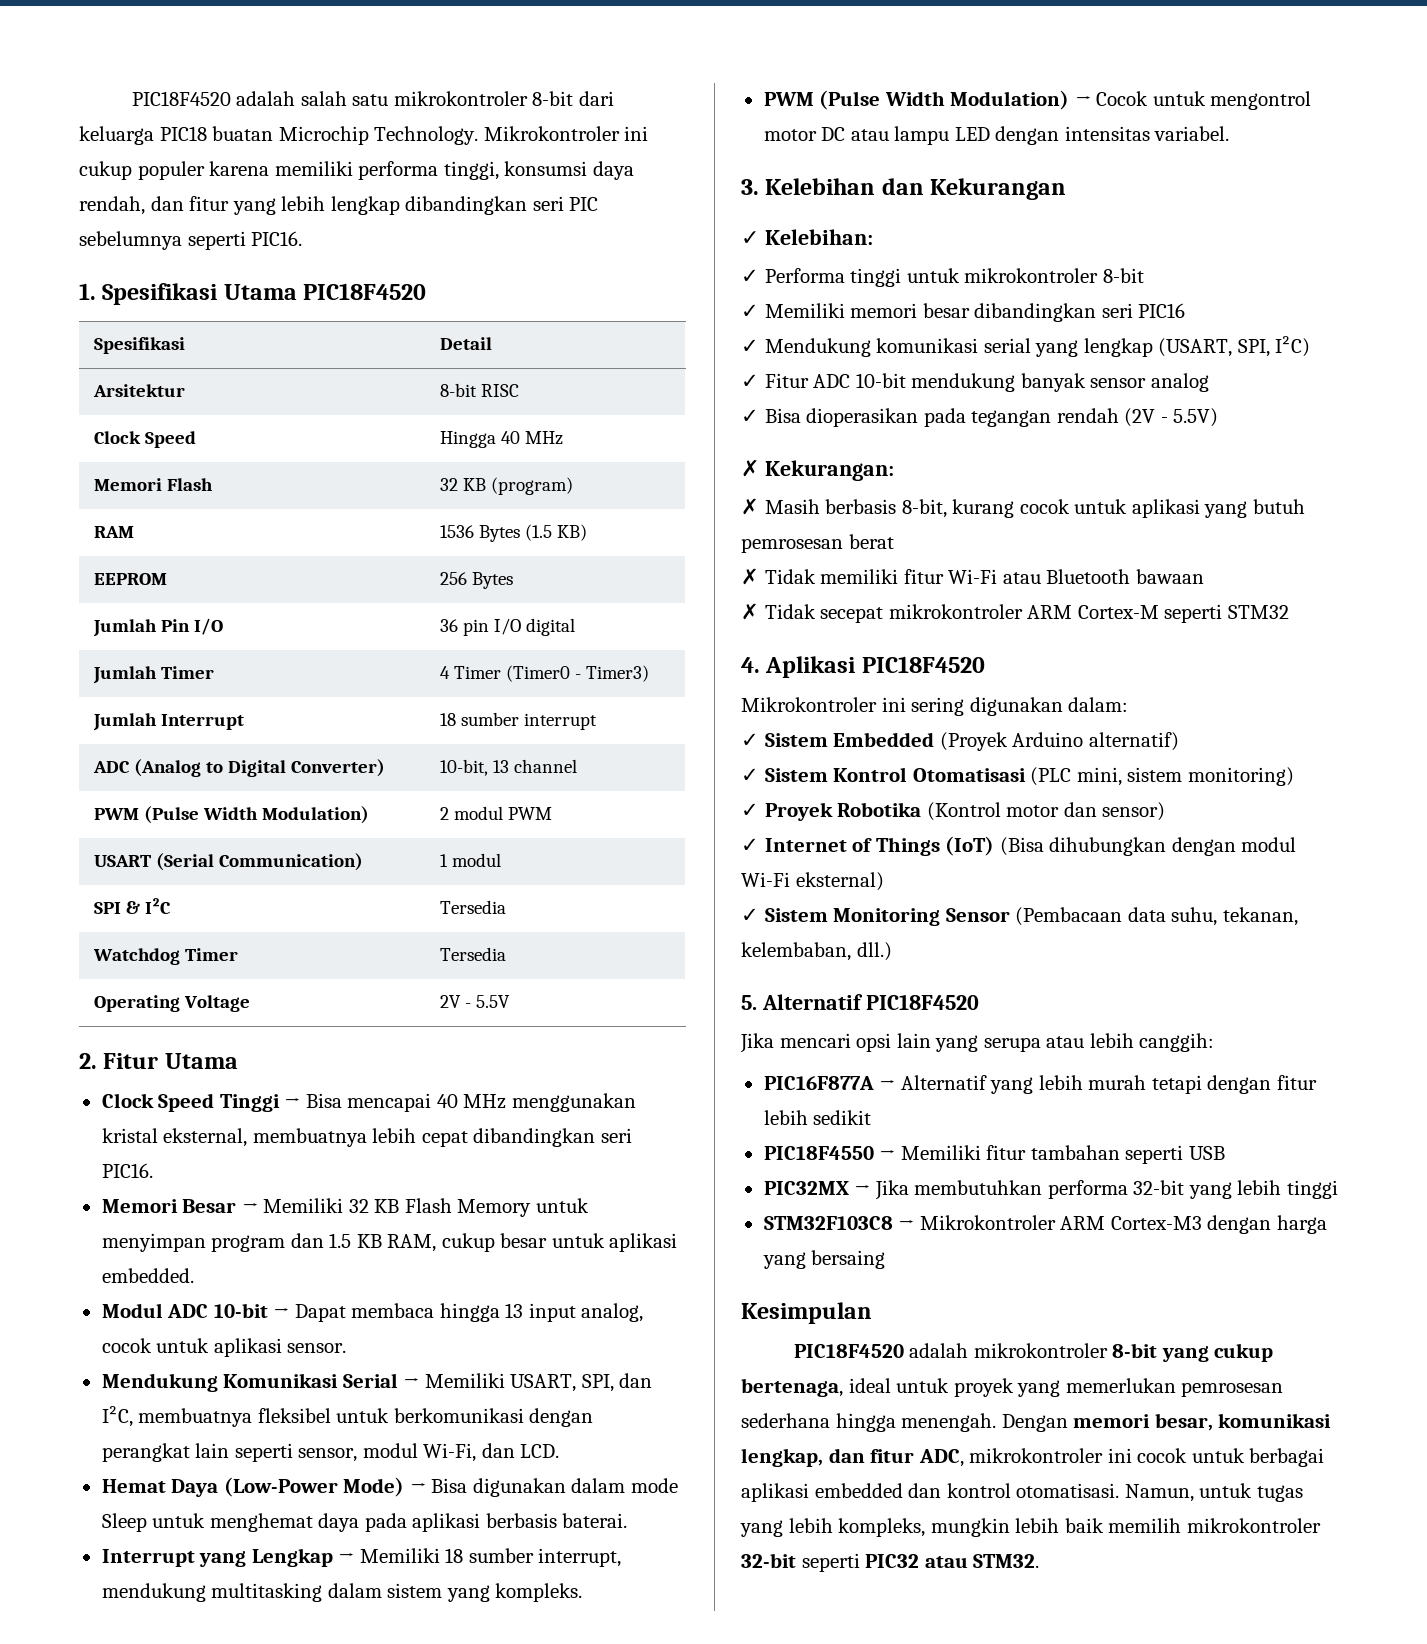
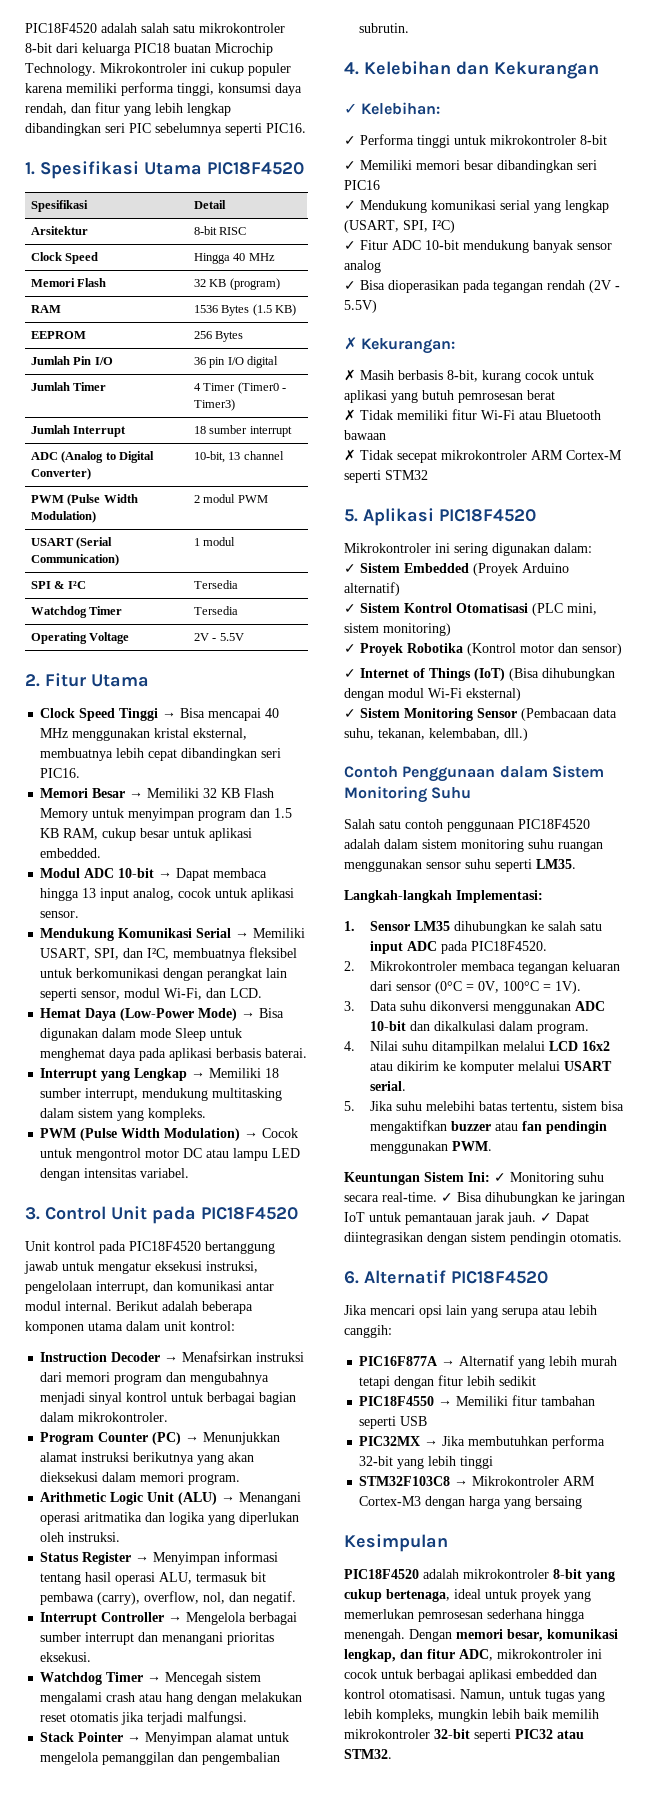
- 3. Kelebihan dan Kekurangan
+ 3. Control Unit pada PIC18F4520
+ Unit kontrol pada PIC18F4520 bertanggung jawab untuk mengatur eksekusi instruksi, pengelolaan interrupt, dan komunikasi antar modul internal. Berikut adalah beberapa komponen utama dalam unit kontrol:
+ Instruction Decoder → Menafsirkan instruksi dari memori program dan mengubahnya menjadi sinyal kontrol untuk berbagai bagian dalam mikrokontroler.
+ Program Counter (PC) → Menunjukkan alamat instruksi berikutnya yang akan dieksekusi dalam memori program.
+ Arithmetic Logic Unit (ALU) → Menangani operasi aritmatika dan logika yang diperlukan oleh instruksi.
+ Status Register → Menyimpan informasi tentang hasil operasi ALU, termasuk bit pembawa (carry), overflow, nol, dan negatif.
+ Interrupt Controller → Mengelola berbagai sumber interrupt dan menangani prioritas eksekusi.
+ Watchdog Timer → Mencegah sistem mengalami crash atau hang dengan melakukan reset otomatis jika terjadi malfungsi.
+ Stack Pointer → Menyimpan alamat untuk mengelola pemanggilan dan pengembalian subrutin.
+ 4. Kelebihan dan Kekurangan
- 4. Aplikasi PIC18F4520
+ 5. Aplikasi PIC18F4520
- 5. Alternatif PIC18F4520
+ Contoh Penggunaan dalam Sistem Monitoring Suhu
+ Salah satu contoh penggunaan PIC18F4520 adalah dalam sistem monitoring suhu ruangan menggunakan sensor suhu seperti LM35.
+ Langkah-langkah Implementasi:
+ 1. Sensor LM35 dihubungkan ke salah satu input ADC pada PIC18F4520.
+ 2. Mikrokontroler membaca tegangan keluaran dari sensor (0°C = 0V, 100°C = 1V).
+ 3. Data suhu dikonversi menggunakan ADC 10-bit dan dikalkulasi dalam program.
+ 4. Nilai suhu ditampilkan melalui LCD 16x2 atau dikirim ke komputer melalui USART serial.
+ 5. Jika suhu melebihi batas tertentu, sistem bisa mengaktifkan buzzer atau fan pendingin menggunakan PWM.
+ Keuntungan Sistem Ini: ✓ Monitoring suhu secara real-time. ✓ Bisa dihubungkan ke jaringan IoT untuk pemantauan jarak jauh. ✓ Dapat diintegrasikan dengan sistem pendingin otomatis.
+ 6. Alternatif PIC18F4520

